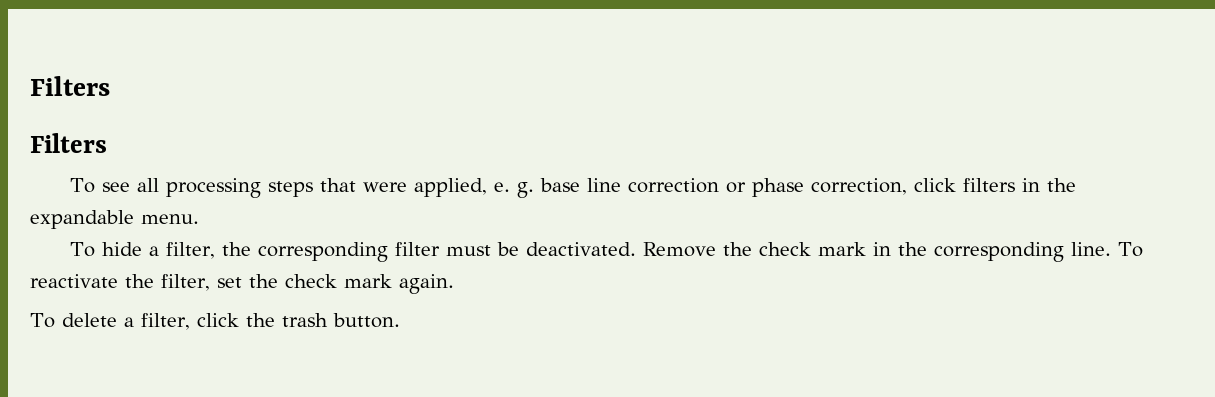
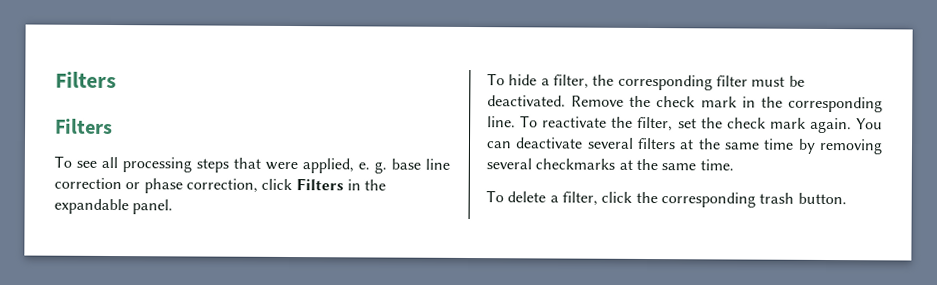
- To see all processing steps that were applied, e. g. base line correction or phase correction, click filters in the expandable menu.
+ To see all processing steps that were applied, e. g. base line correction or phase correction, click Filters in the expandable panel.
+ You can deactivate several filters at the same time by removing several checkmarks at the same time.
- To delete a filter, click the trash button.
+ To delete a filter, click the corresponding trash button.

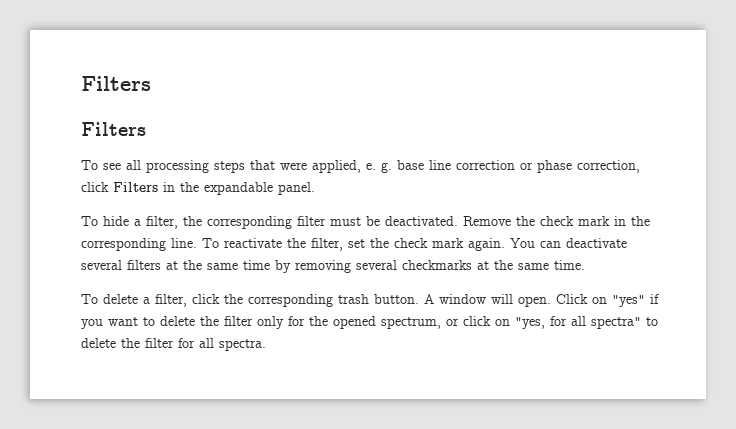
+ A window will open. Click on "yes" if you want to delete the filter only for the opened spectrum, or click on "yes, for all spectra" to delete the filter for all spectra.

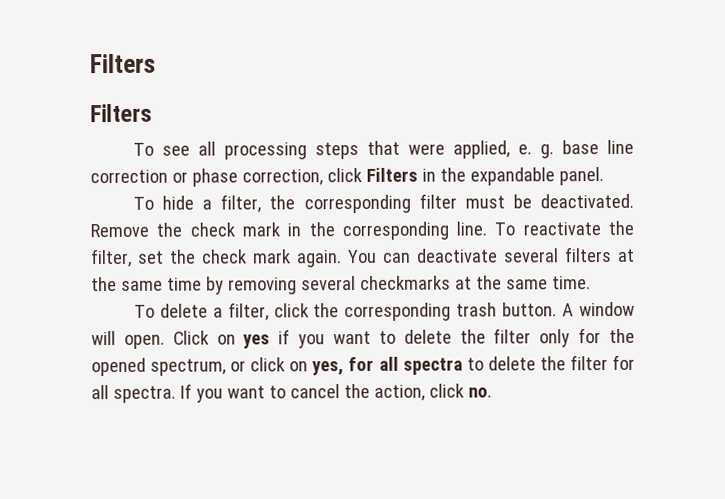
- Click on "yes" if you want to delete the filter only for the opened spectrum, or click on "yes, for all spectra" to delete the filter for all spectra.
+ Click on yes if you want to delete the filter only for the opened spectrum, or click on yes, for all spectra to delete the filter for all spectra.
+ If you want to cancel the action, click no.

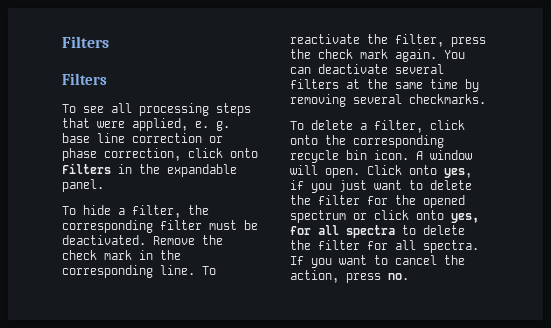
- To see all processing steps that were applied, e. g. base line correction or phase correction, click Filters in the expandable panel.
+ To see all processing steps that were applied, e. g. base line correction or phase correction, click onto Filters in the expandable panel.
- To reactivate the filter, set the check mark again.
+ To reactivate the filter, press the check mark again.
- You can deactivate several filters at the same time by removing several checkmarks at the same time.
+ You can deactivate several filters at the same time by removing several checkmarks.
- To delete a filter, click the corresponding trash button.
+ To delete a filter, click onto the corresponding recycle bin icon.
- Click on yes if you want to delete the filter only for the opened spectrum, or click on yes, for all spectra to delete the filter for all spectra.
+ Click onto yes, if you just want to delete the filter for the opened spectrum or click onto yes, for all spectra to delete the filter for all spectra.
- If you want to cancel the action, click no.
+ If you want to cancel the action, press no.

